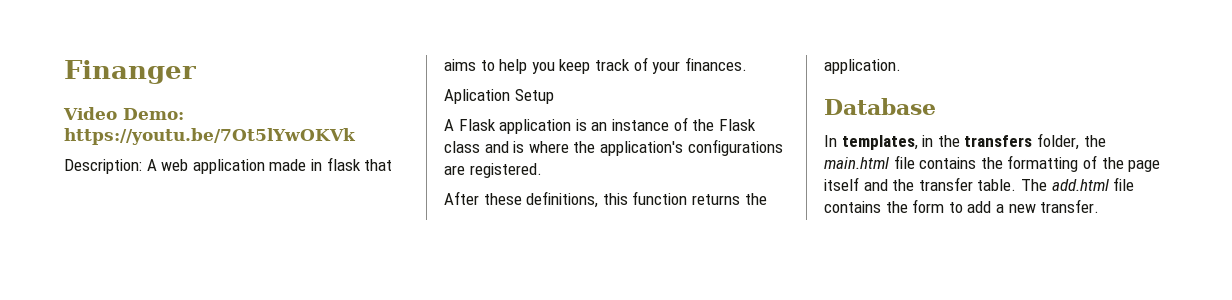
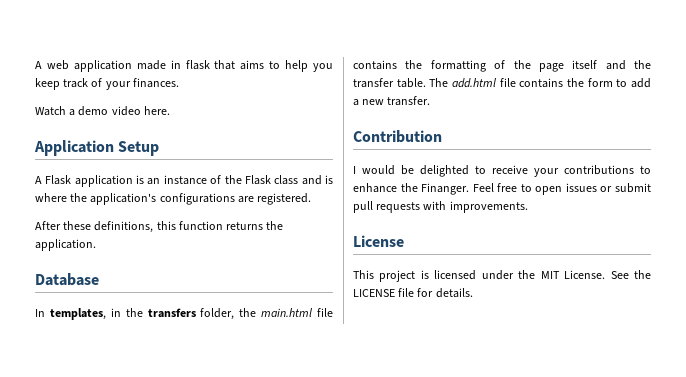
- Finanger
- Video Demo: https://youtu.be/7Ot5lYwOKVk
- Description: A web application made in flask that aims to help you keep track of your finances.
+ A web application made in flask that aims to help you keep track of your finances.
- Aplication Setup
+ Watch a demo video here.
+ Application Setup
+ Contribution
+ I would be delighted to receive your contributions to enhance the Finanger. Feel free to open issues or submit pull requests with improvements.
+ License
+ This project is licensed under the MIT License. See the LICENSE file for details.

